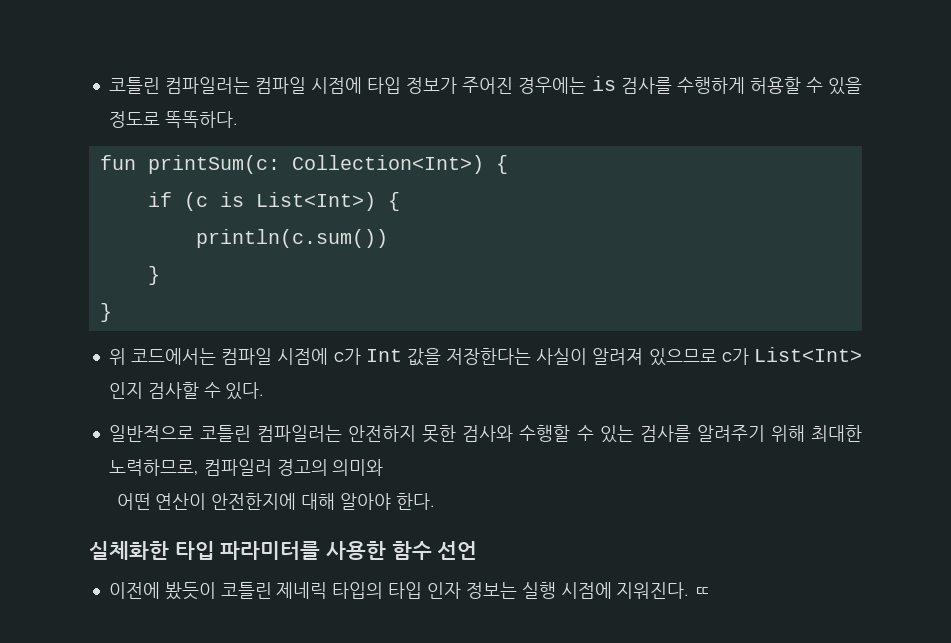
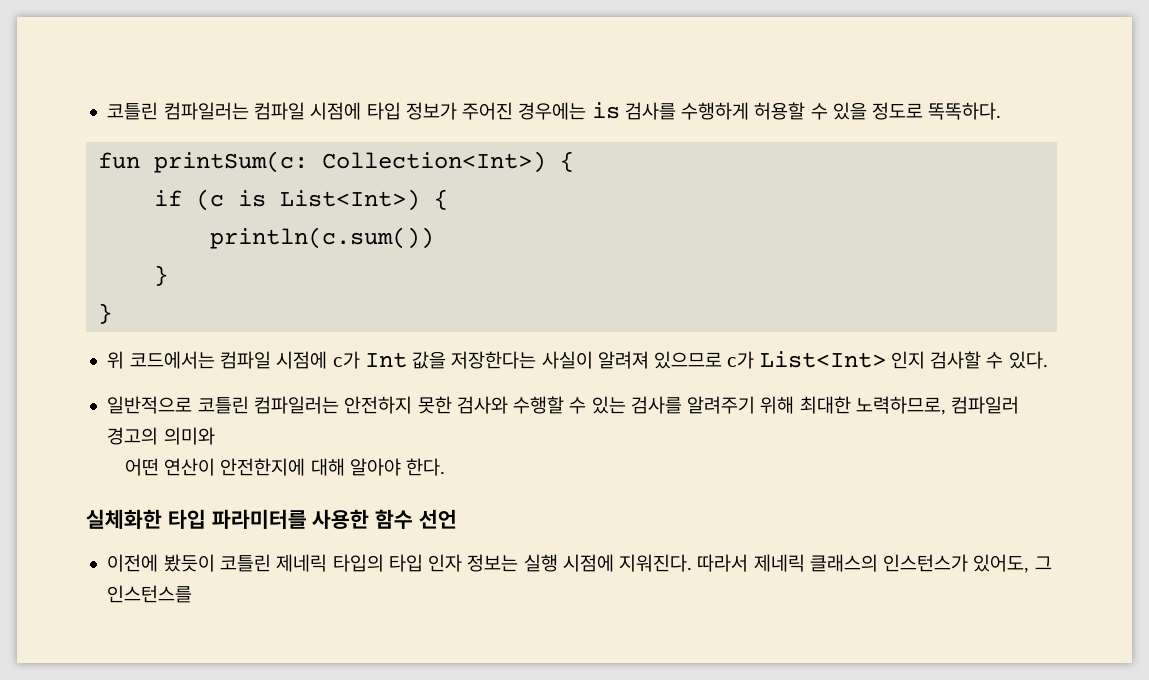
- ㄸ
+ 따라서 제네릭 클래스의 인스턴스가 있어도, 그 인스턴스를

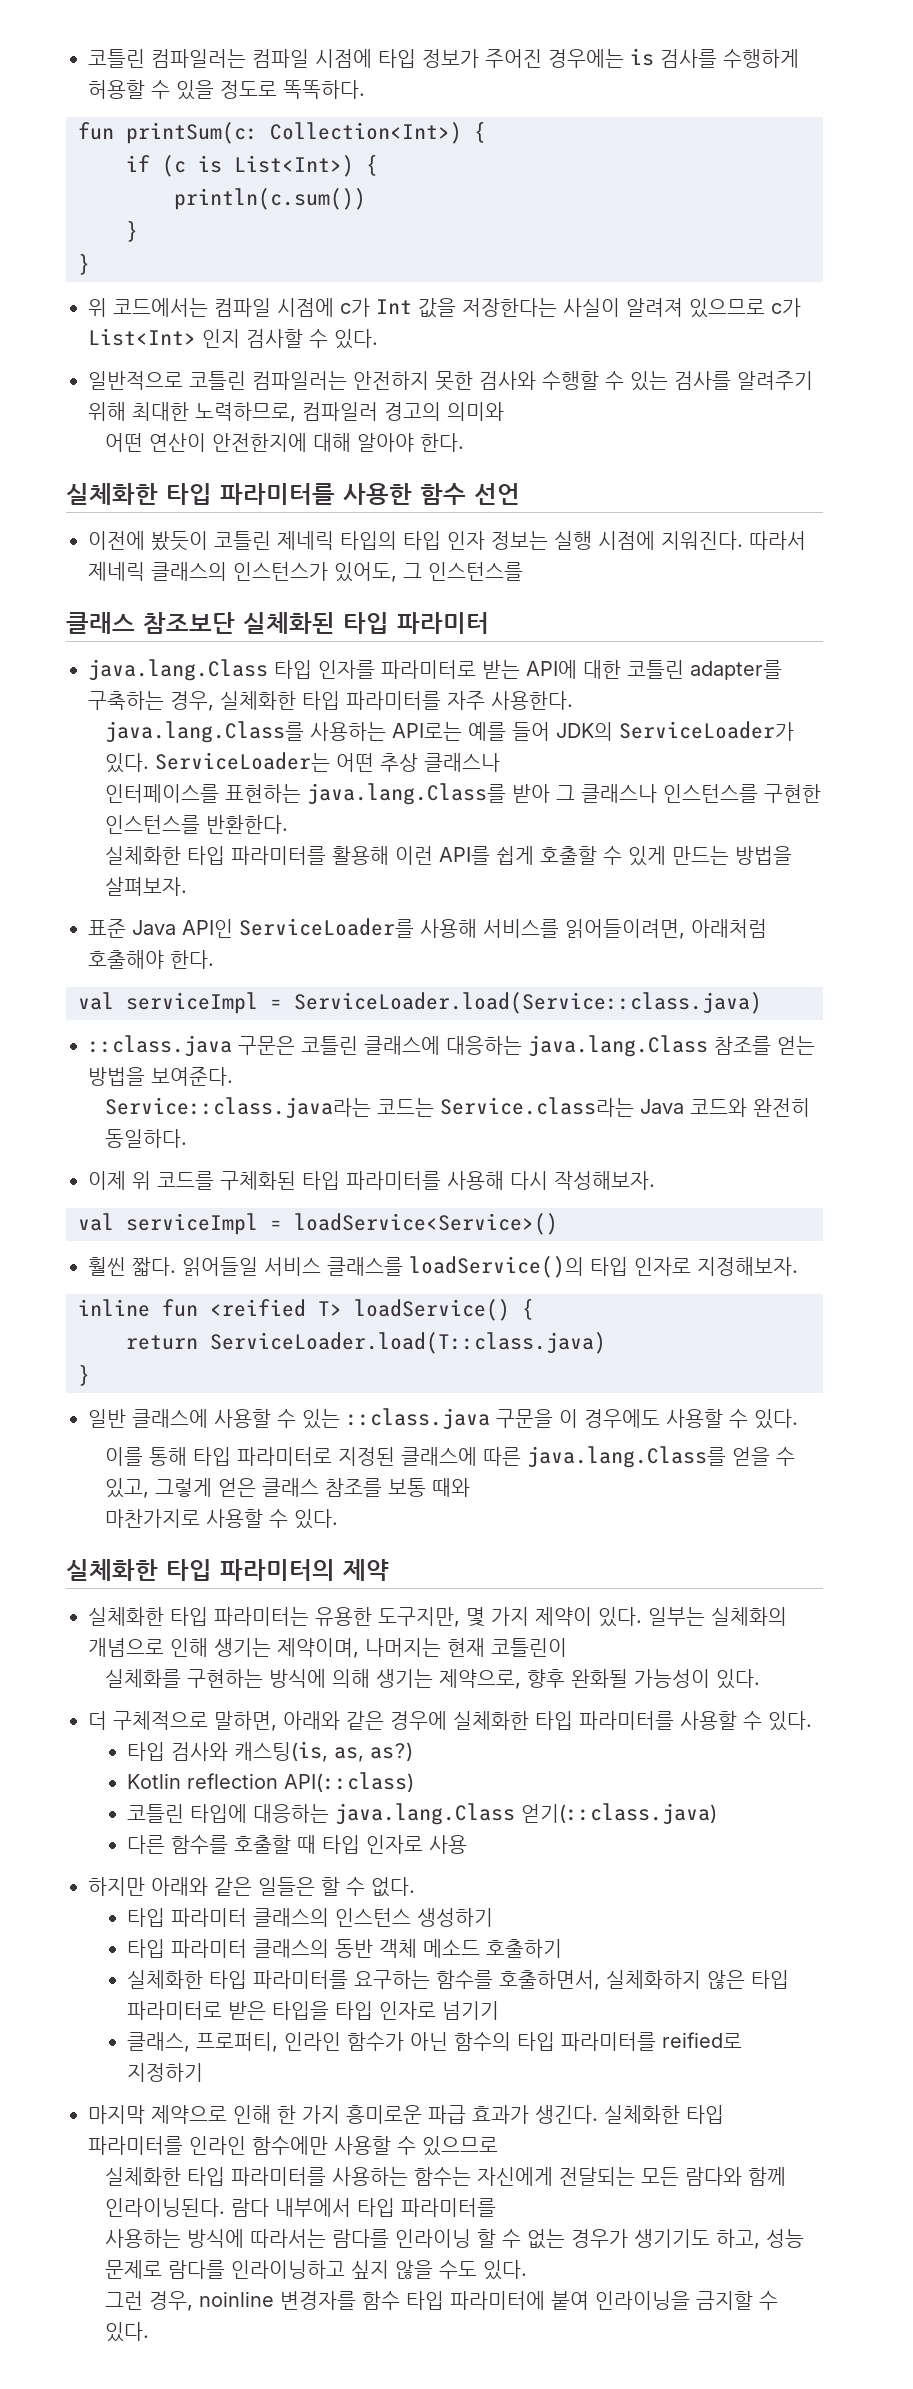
+ 클래스 참조보단 실체화된 타입 파라미터
+ java.lang.Class 타입 인자를 파라미터로 받는 API에 대한 코틀린 adapter를 구축하는 경우, 실체화한 타입 파라미터를 자주 사용한다.
+ java.lang.Class를 사용하는 API로는 예를 들어 JDK의 ServiceLoader가 있다. ServiceLoader는 어떤 추상 클래스나
+ 인터페이스를 표현하는 java.lang.Class를 받아 그 클래스나 인스턴스를 구현한 인스턴스를 반환한다.
+ 실체화한 타입 파라미터를 활용해 이런 API를 쉽게 호출할 수 있게 만드는 방법을 살펴보자.
+ 표준 Java API인 ServiceLoader를 사용해 서비스를 읽어들이려면, 아래처럼 호출해야 한다.
+ val serviceImpl = ServiceLoader.load(Service::class.java)
+ ::class.java 구문은 코틀린 클래스에 대응하는 java.lang.Class 참조를 얻는 방법을 보여준다.
+ Service::class.java라는 코드는 Service.class라는 Java 코드와 완전히 동일하다.
+ 이제 위 코드를 구체화된 타입 파라미터를 사용해 다시 작성해보자.
+ val serviceImpl = loadService<Service>()
+ 훨씬 짧다. 읽어들일 서비스 클래스를 loadService()의 타입 인자로 지정해보자.
+ inline fun <reified T> loadService() {
+ return ServiceLoader.load(T::class.java)
+ }
+ 일반 클래스에 사용할 수 있는 ::class.java 구문을 이 경우에도 사용할 수 있다.
+ 이를 통해 타입 파라미터로 지정된 클래스에 따른 java.lang.Class를 얻을 수 있고, 그렇게 얻은 클래스 참조를 보통 때와
+ 마찬가지로 사용할 수 있다.
+ 실체화한 타입 파라미터의 제약
+ 실체화한 타입 파라미터는 유용한 도구지만, 몇 가지 제약이 있다. 일부는 실체화의 개념으로 인해 생기는 제약이며, 나머지는 현재 코틀린이
+ 실체화를 구현하는 방식에 의해 생기는 제약으로, 향후 완화될 가능성이 있다.
+ 더 구체적으로 말하면, 아래와 같은 경우에 실체화한 타입 파라미터를 사용할 수 있다.
+ 타입 검사와 캐스팅(is, as, as?)
+ Kotlin reflection API(::class)
+ 코틀린 타입에 대응하는 java.lang.Class 얻기(::class.java)
+ 다른 함수를 호출할 때 타입 인자로 사용
+ 하지만 아래와 같은 일들은 할 수 없다.
+ 타입 파라미터 클래스의 인스턴스 생성하기
+ 타입 파라미터 클래스의 동반 객체 메소드 호출하기
+ 실체화한 타입 파라미터를 요구하는 함수를 호출하면서, 실체화하지 않은 타입 파라미터로 받은 타입을 타입 인자로 넘기기
+ 클래스, 프로퍼티, 인라인 함수가 아닌 함수의 타입 파라미터를 reified로 지정하기
+ 마지막 제약으로 인해 한 가지 흥미로운 파급 효과가 생긴다. 실체화한 타입 파라미터를 인라인 함수에만 사용할 수 있으므로
+ 실체화한 타입 파라미터를 사용하는 함수는 자신에게 전달되는 모든 람다와 함께 인라이닝된다. 람다 내부에서 타입 파라미터를
+ 사용하는 방식에 따라서는 람다를 인라이닝 할 수 없는 경우가 생기기도 하고, 성능 문제로 람다를 인라이닝하고 싶지 않을 수도 있다.
+ 그런 경우, noinline 변경자를 함수 타입 파라미터에 붙여 인라이닝을 금지할 수 있다.

